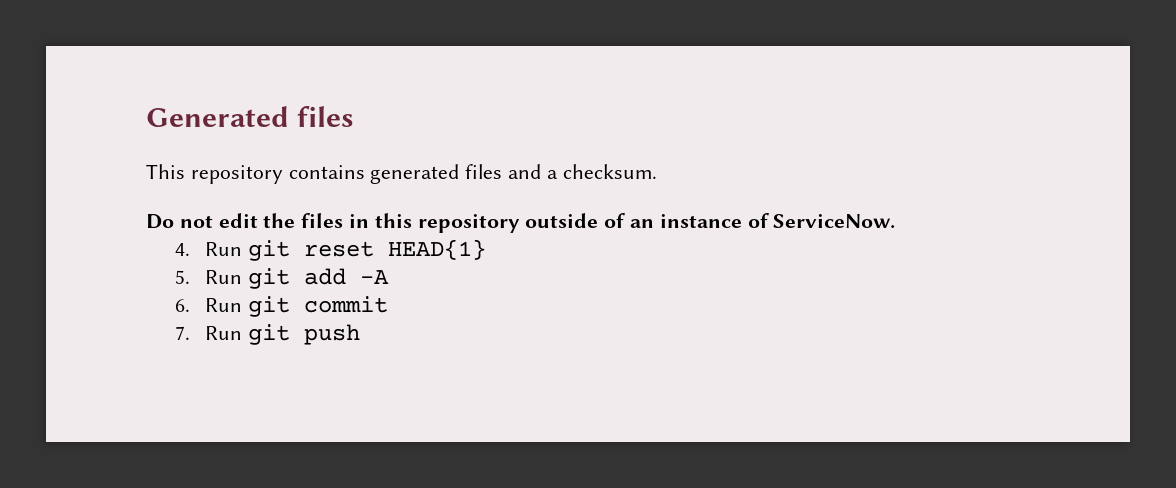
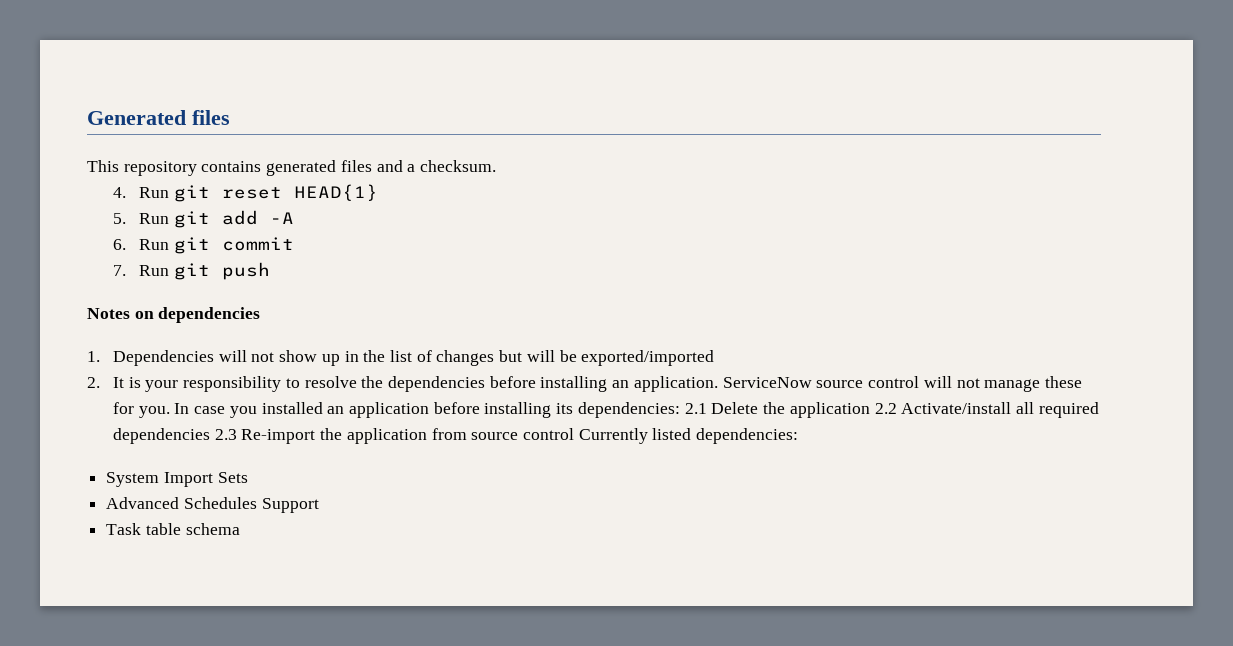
- Do not edit the files in this repository outside of an instance of ServiceNow.
+ Notes on dependencies
+ 1. Dependencies will not show up in the list of changes but will be exported/imported
+ 2. It is your responsibility to resolve the dependencies before installing an application. ServiceNow source control will not manage these for you. In case you installed an application before installing its dependencies: 2.1 Delete the application 2.2 Activate/install all required dependencies 2.3 Re-import the application from source control Currently listed dependencies:
+ System Import Sets
+ Advanced Schedules Support
+ Task table schema

